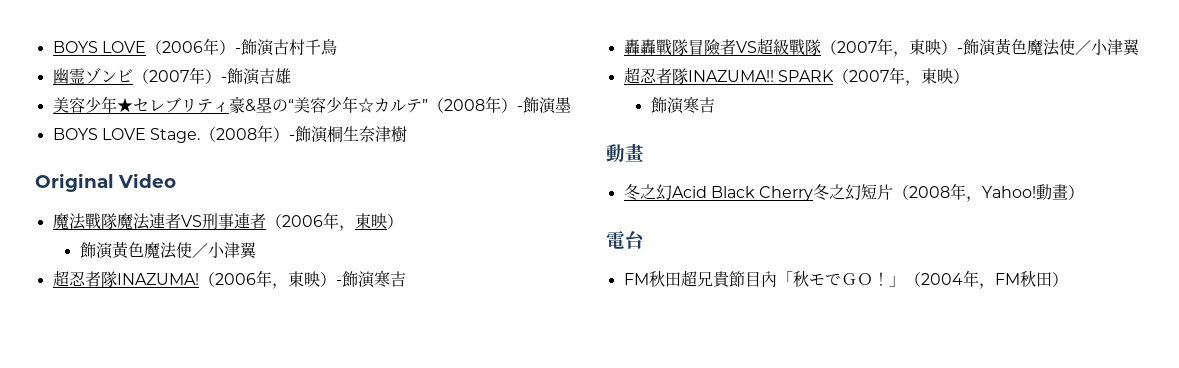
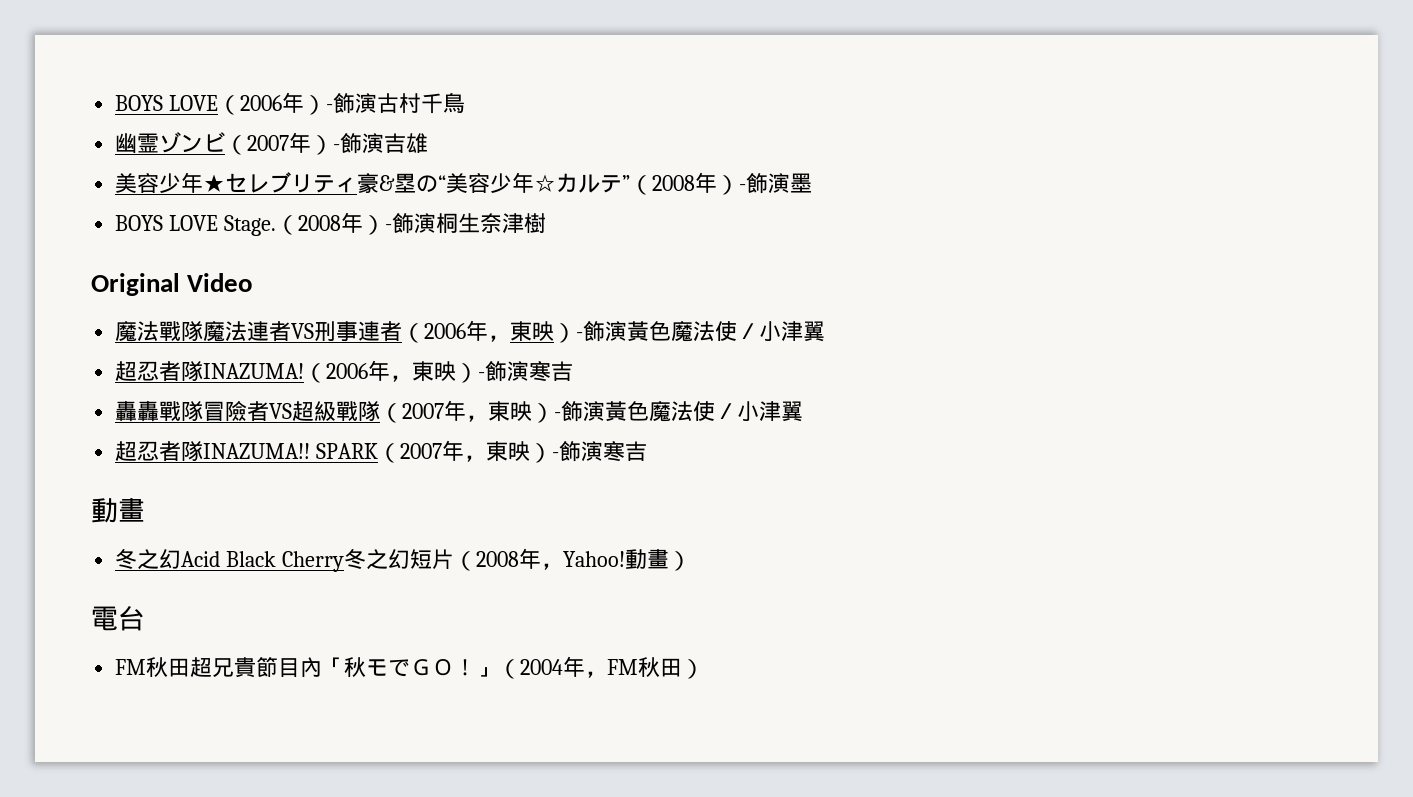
- 魔法戰隊魔法連者VS刑事連者（2006年，東映）
- 飾演黃色魔法使／小津翼
+ 魔法戰隊魔法連者VS刑事連者（2006年，東映）-飾演黃色魔法使／小津翼
- SPARK（2007年，東映）
- 飾演寒吉
+ SPARK（2007年，東映）-飾演寒吉

